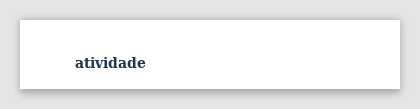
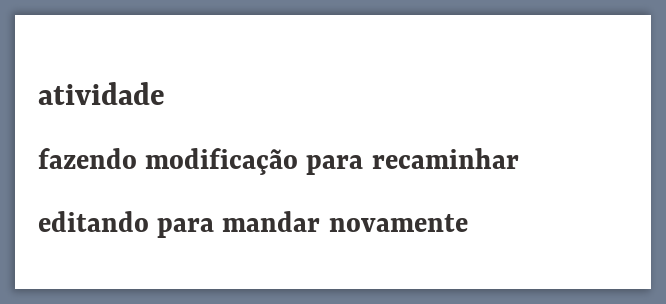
+ fazendo modificação para recaminhar
+ editando para mandar novamente

